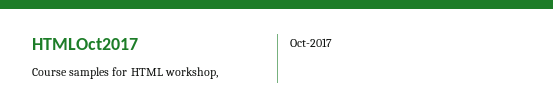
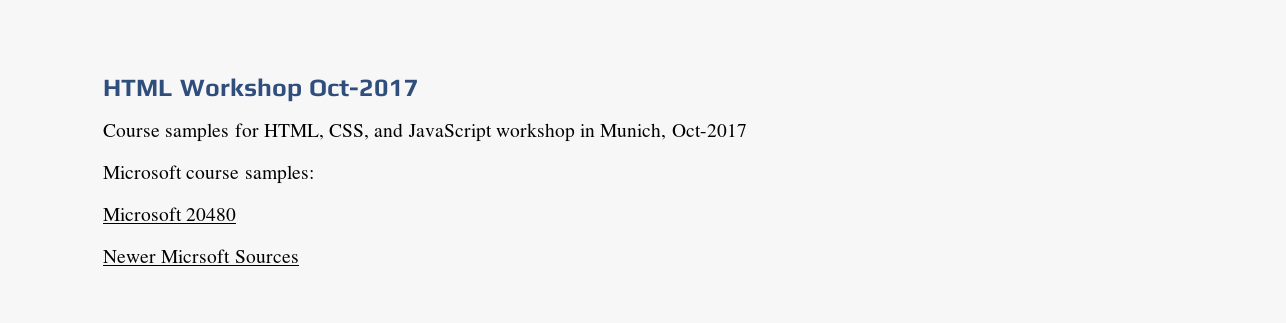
- HTMLOct2017
+ HTML Workshop Oct-2017
- Course samples for HTML workshop, Oct-2017
+ Course samples for HTML, CSS, and JavaScript workshop in Munich, Oct-2017
+ Microsoft course samples:
+ Microsoft 20480
+ Newer Micrsoft Sources

